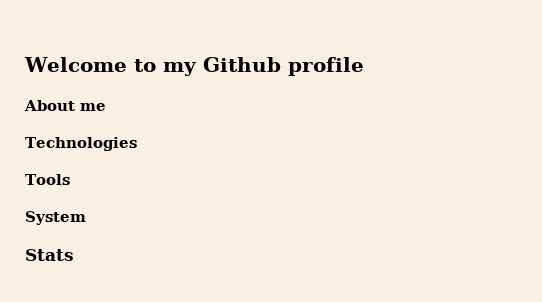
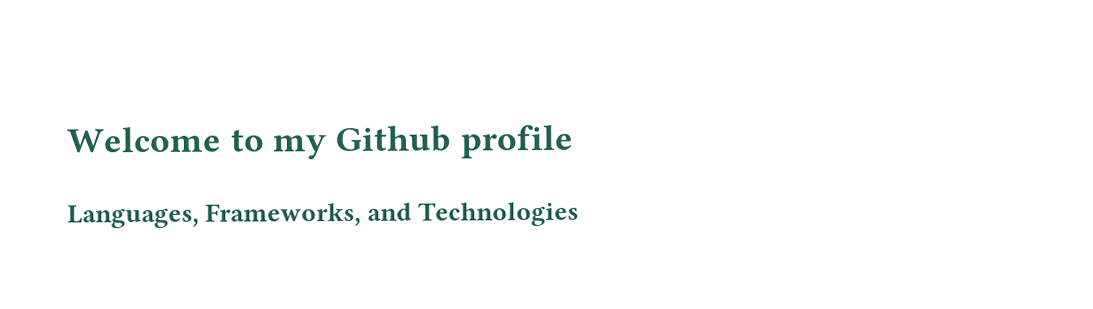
- About me
- Technologies
- Tools
- System
- Stats
+ Languages, Frameworks, and Technologies

